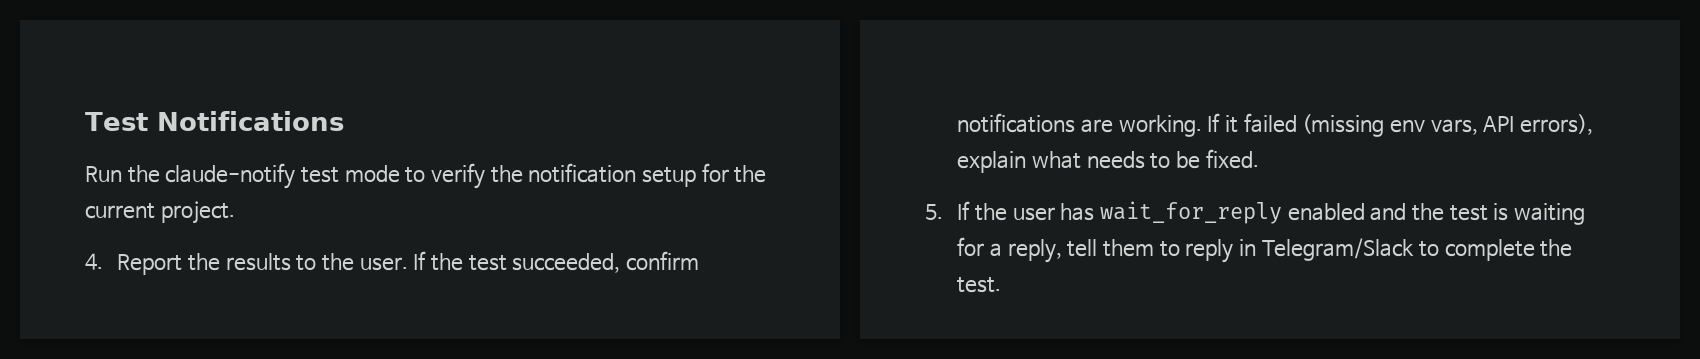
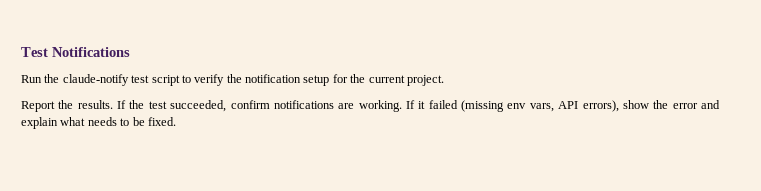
- Run the claude-notify test mode to verify the notification setup for the current project.
+ Run the claude-notify test script to verify the notification setup for the current project.
- 4. Report the results to the user.
+ Report the results.
- If it failed (missing env vars, API errors), explain what needs to be fixed.
+ If it failed (missing env vars, API errors), show the error and explain what needs to be fixed.
- 5. If the user has wait_for_reply enabled and the test is waiting for a reply, tell them to reply in Telegram/Slack to complete the test.

